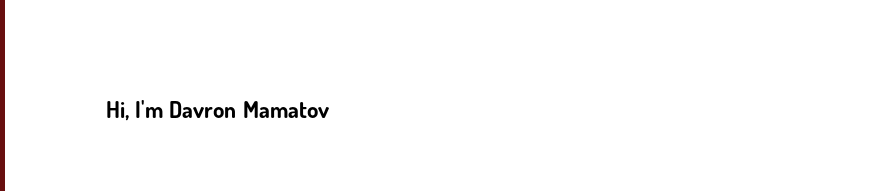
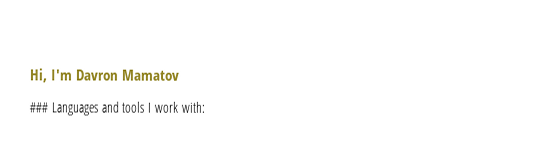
+ ### Languages and tools I work with:

